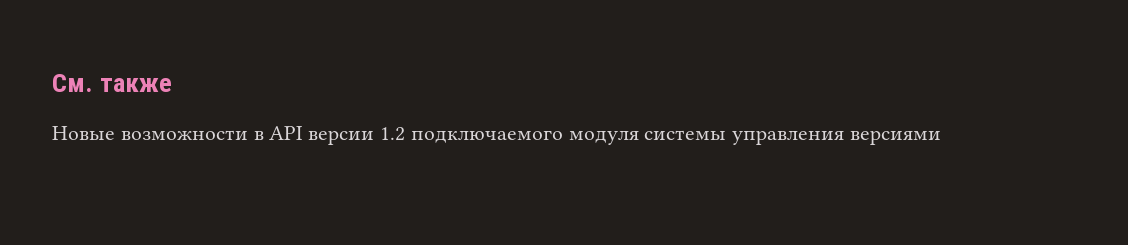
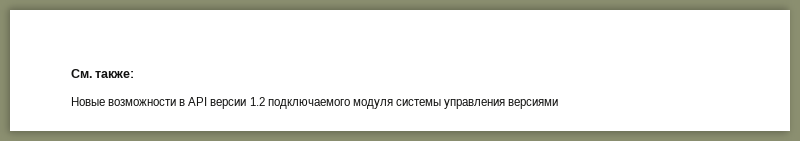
- См. также
+ См. также:

